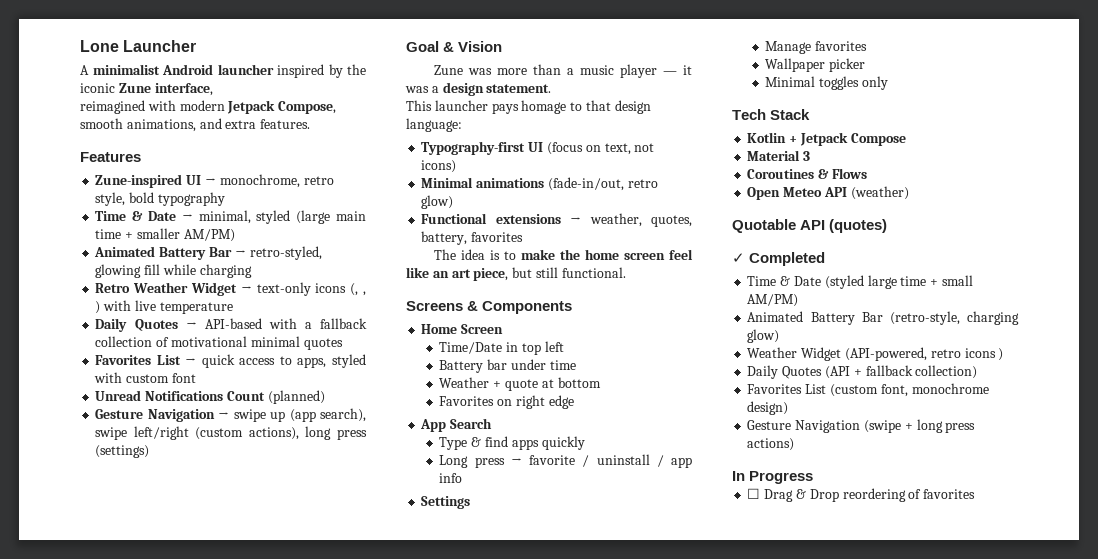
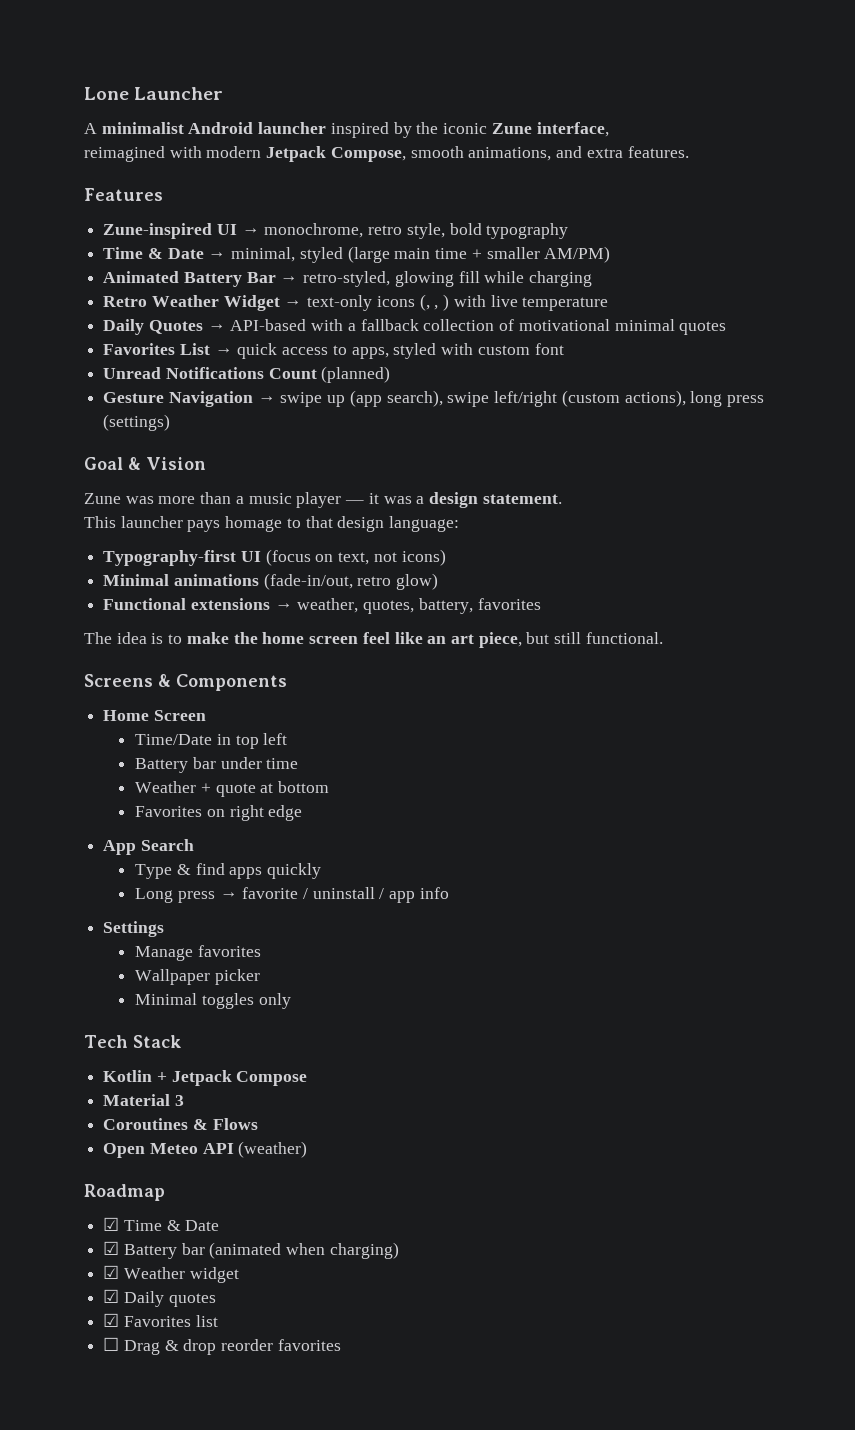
- Quotable API (quotes)
- ✓ Completed
- Time & Date (styled large time + small AM/PM)
- Animated Battery Bar (retro-style, charging glow)
- Weather Widget (API-powered, retro icons )
- Daily Quotes (API + fallback collection)
- Favorites List (custom font, monochrome design)
- Gesture Navigation (swipe + long press actions)
- In Progress
+ Roadmap
+ ☑ Time & Date
+ ☑ Battery bar (animated when charging)
+ ☑ Weather widget
+ ☑ Daily quotes
+ ☑ Favorites list
- ☐ Drag & Drop reordering of favorites
+ ☐ Drag & drop reorder favorites

